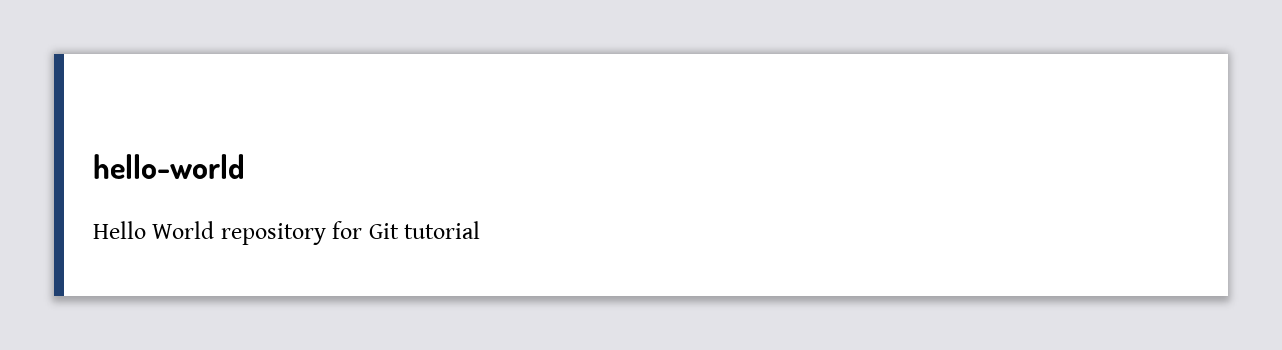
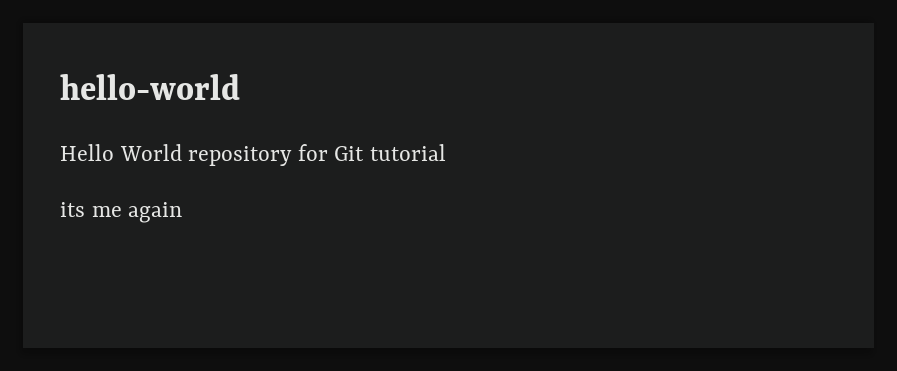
+ its me again

